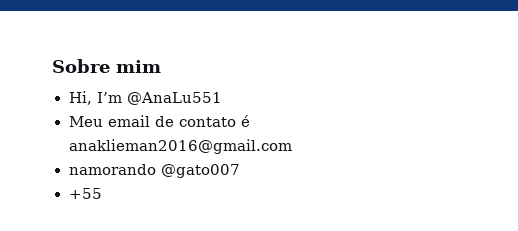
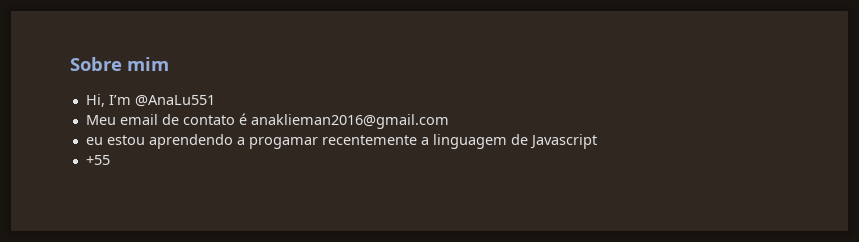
- namorando @gato007
+ eu estou aprendendo a progamar recentemente a linguagem de Javascript

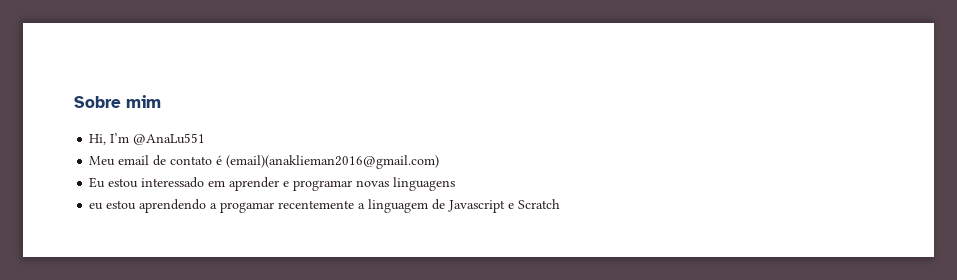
- Meu email de contato é anaklieman2016@gmail.com
+ Meu email de contato é (email)(anaklieman2016@gmail.com)
+ Eu estou interessado em aprender e programar novas linguagens
- eu estou aprendendo a progamar recentemente a linguagem de Javascript
- +55
+ eu estou aprendendo a progamar recentemente a linguagem de Javascript e Scratch

